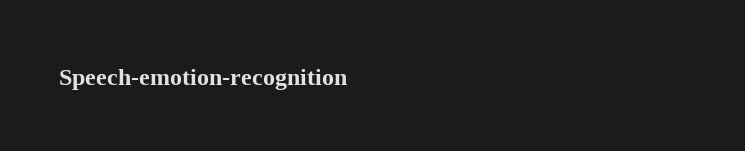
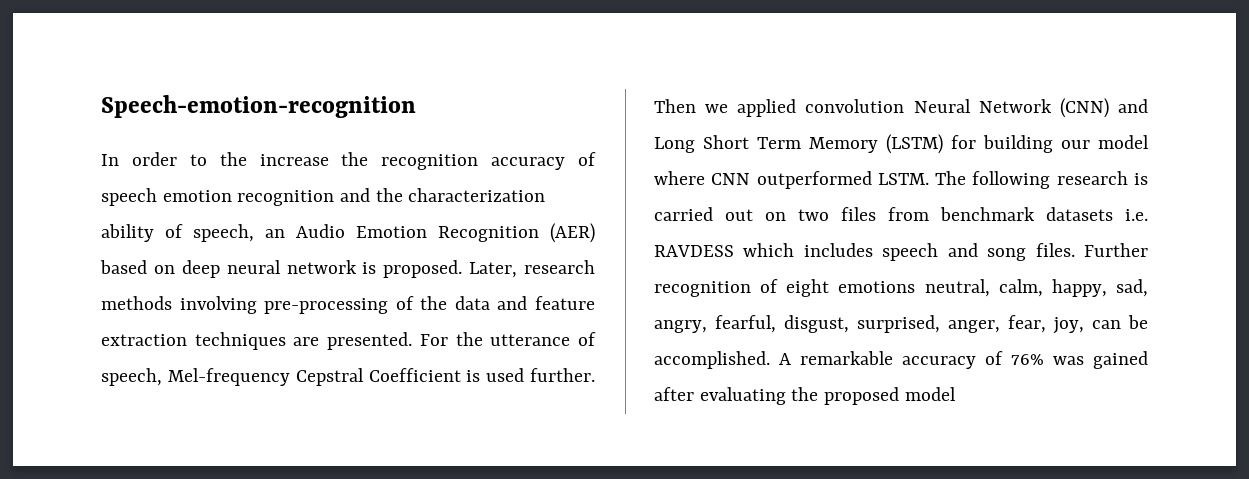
+ In order to the increase the recognition accuracy of speech emotion recognition and the characterization ability of speech, an Audio Emotion Recognition (AER) based on deep neural network is proposed. Later, research methods involving pre-processing of the data and feature extraction techniques are presented. For the utterance of speech, Mel-frequency Cepstral Coefficient is used further. Then we applied convolution Neural Network (CNN) and Long Short Term Memory (LSTM) for building our model where CNN outperformed LSTM. The following research is carried out on two files from benchmark datasets i.e. RAVDESS which includes speech and song files. Further recognition of eight emotions neutral, calm, happy, sad, angry, fearful, disgust, surprised, anger, fear, joy, can be accomplished. A remarkable accuracy of 76% was gained after evaluating the proposed model

